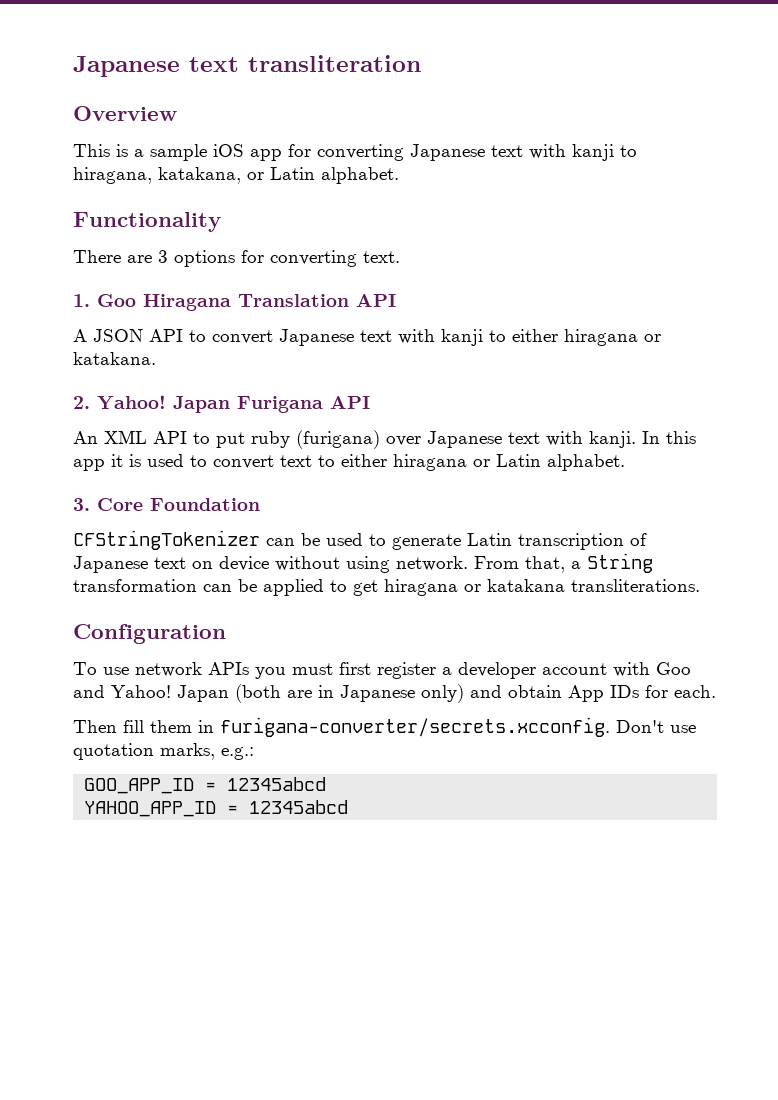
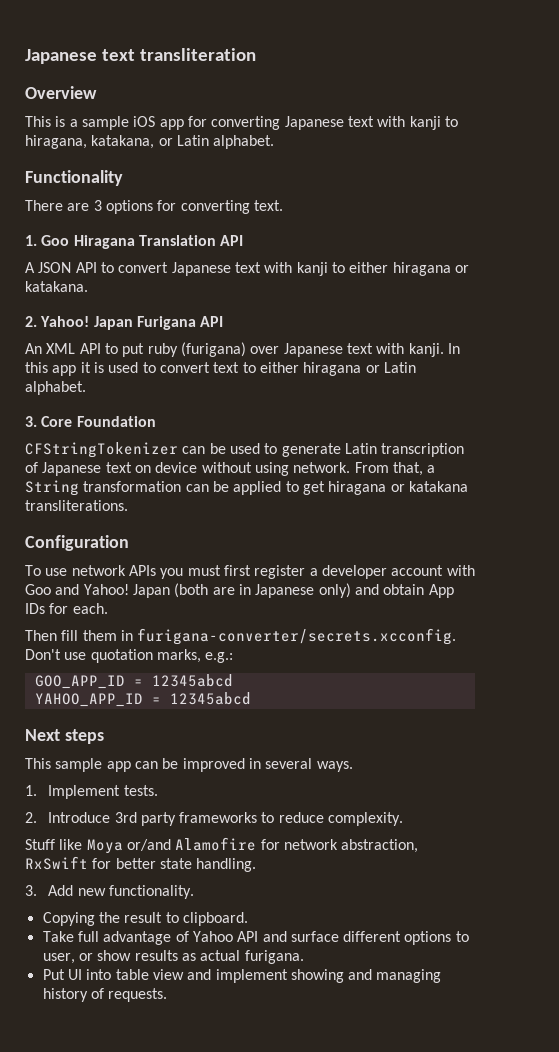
+ Next steps
+ This sample app can be improved in several ways.
+ 1. Implement tests.
+ 2. Introduce 3rd party frameworks to reduce complexity.
+ Stuff like Moya or/and Alamofire for network abstraction, RxSwift for better state handling.
+ 3. Add new functionality.
+ Copying the result to clipboard.
+ Take full advantage of Yahoo API and surface different options to user, or show results as actual furigana.
+ Put UI into table view and implement showing and managing history of requests.

